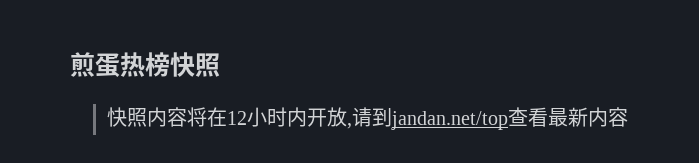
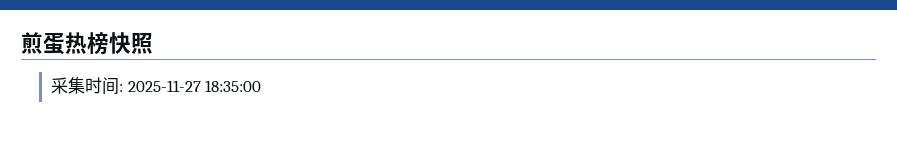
- 快照内容将在12小时内开放,请到jandan.net/top查看最新内容
+ 采集时间: 2025-11-27 18:35:00

